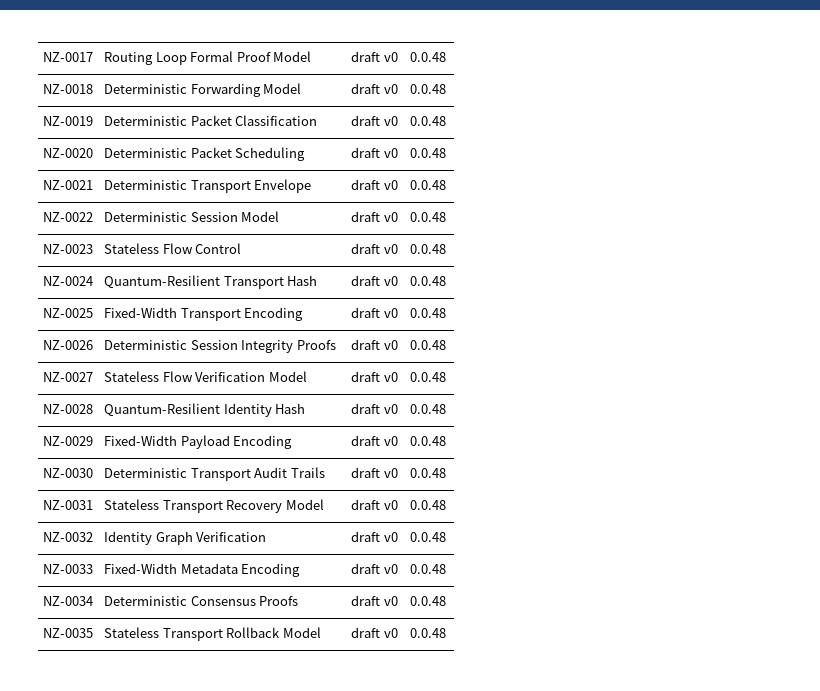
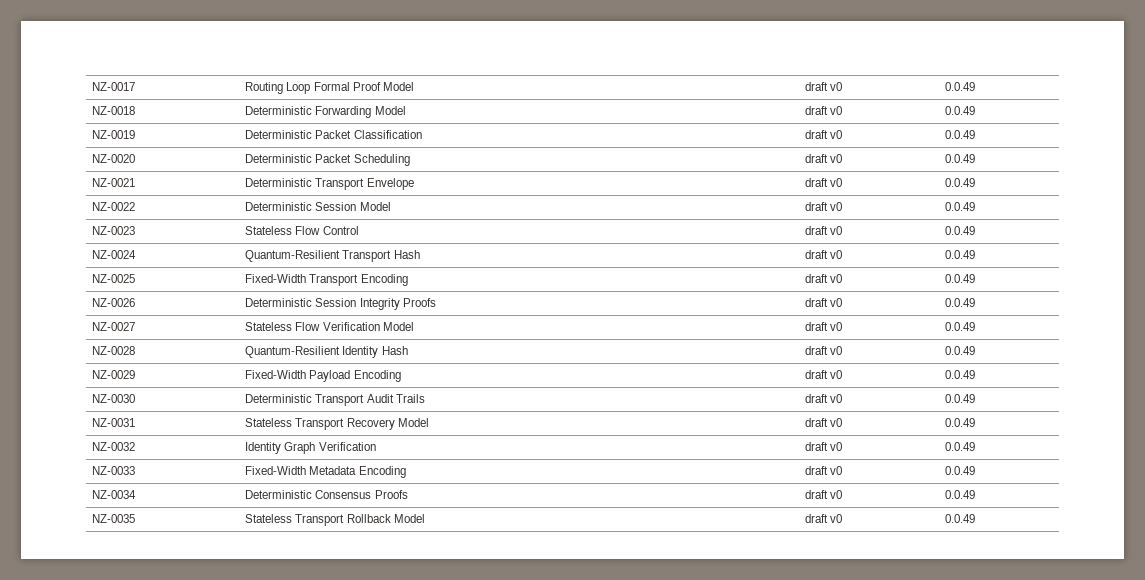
- NZ-0017 | Routing Loop Formal Proof Model | draft v0 | 0.0.48
+ NZ-0017 | Routing Loop Formal Proof Model | draft v0 | 0.0.49
- NZ-0018 | Deterministic Forwarding Model | draft v0 | 0.0.48
+ NZ-0018 | Deterministic Forwarding Model | draft v0 | 0.0.49
- NZ-0019 | Deterministic Packet Classification | draft v0 | 0.0.48
+ NZ-0019 | Deterministic Packet Classification | draft v0 | 0.0.49
- NZ-0020 | Deterministic Packet Scheduling | draft v0 | 0.0.48
+ NZ-0020 | Deterministic Packet Scheduling | draft v0 | 0.0.49
- NZ-0021 | Deterministic Transport Envelope | draft v0 | 0.0.48
+ NZ-0021 | Deterministic Transport Envelope | draft v0 | 0.0.49
- NZ-0022 | Deterministic Session Model | draft v0 | 0.0.48
+ NZ-0022 | Deterministic Session Model | draft v0 | 0.0.49
- NZ-0023 | Stateless Flow Control | draft v0 | 0.0.48
+ NZ-0023 | Stateless Flow Control | draft v0 | 0.0.49
- NZ-0024 | Quantum-Resilient Transport Hash | draft v0 | 0.0.48
+ NZ-0024 | Quantum-Resilient Transport Hash | draft v0 | 0.0.49
- NZ-0025 | Fixed-Width Transport Encoding | draft v0 | 0.0.48
+ NZ-0025 | Fixed-Width Transport Encoding | draft v0 | 0.0.49
- NZ-0026 | Deterministic Session Integrity Proofs | draft v0 | 0.0.48
+ NZ-0026 | Deterministic Session Integrity Proofs | draft v0 | 0.0.49
- NZ-0027 | Stateless Flow Verification Model | draft v0 | 0.0.48
+ NZ-0027 | Stateless Flow Verification Model | draft v0 | 0.0.49
- NZ-0028 | Quantum-Resilient Identity Hash | draft v0 | 0.0.48
+ NZ-0028 | Quantum-Resilient Identity Hash | draft v0 | 0.0.49
- NZ-0029 | Fixed-Width Payload Encoding | draft v0 | 0.0.48
+ NZ-0029 | Fixed-Width Payload Encoding | draft v0 | 0.0.49
- NZ-0030 | Deterministic Transport Audit Trails | draft v0 | 0.0.48
+ NZ-0030 | Deterministic Transport Audit Trails | draft v0 | 0.0.49
- NZ-0031 | Stateless Transport Recovery Model | draft v0 | 0.0.48
+ NZ-0031 | Stateless Transport Recovery Model | draft v0 | 0.0.49
- NZ-0032 | Identity Graph Verification | draft v0 | 0.0.48
+ NZ-0032 | Identity Graph Verification | draft v0 | 0.0.49
- NZ-0033 | Fixed-Width Metadata Encoding | draft v0 | 0.0.48
+ NZ-0033 | Fixed-Width Metadata Encoding | draft v0 | 0.0.49
- NZ-0034 | Deterministic Consensus Proofs | draft v0 | 0.0.48
+ NZ-0034 | Deterministic Consensus Proofs | draft v0 | 0.0.49
- NZ-0035 | Stateless Transport Rollback Model | draft v0 | 0.0.48
+ NZ-0035 | Stateless Transport Rollback Model | draft v0 | 0.0.49

